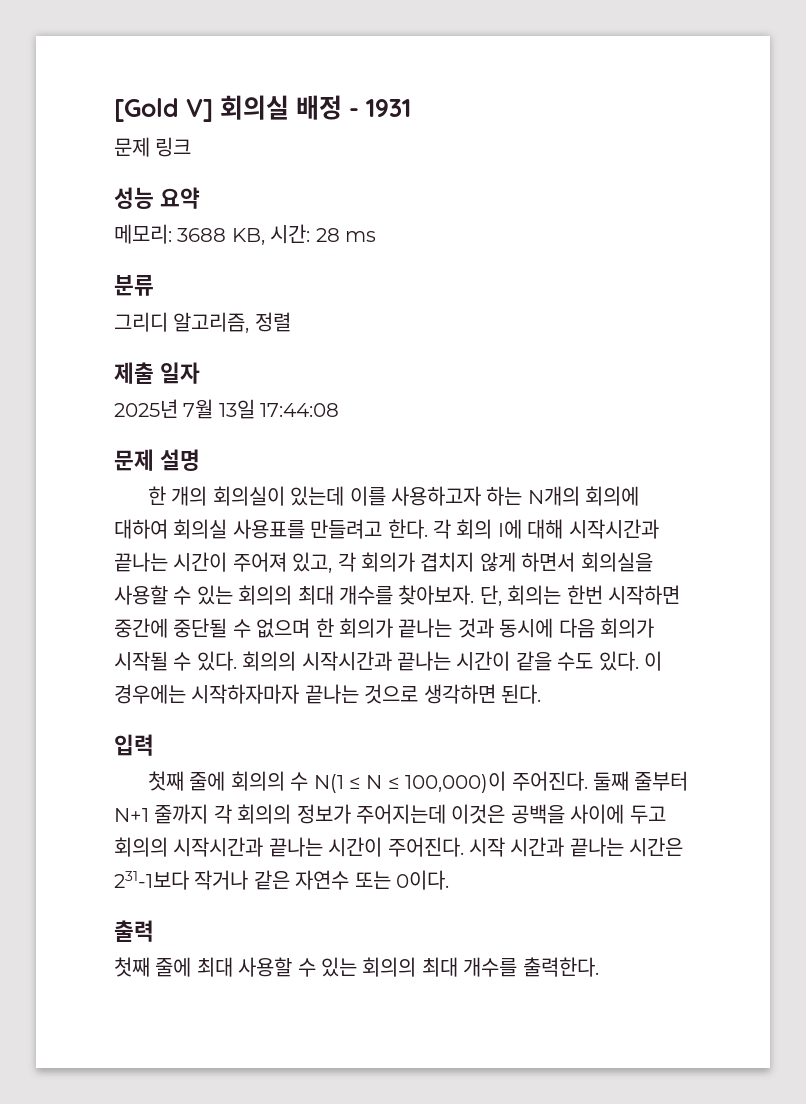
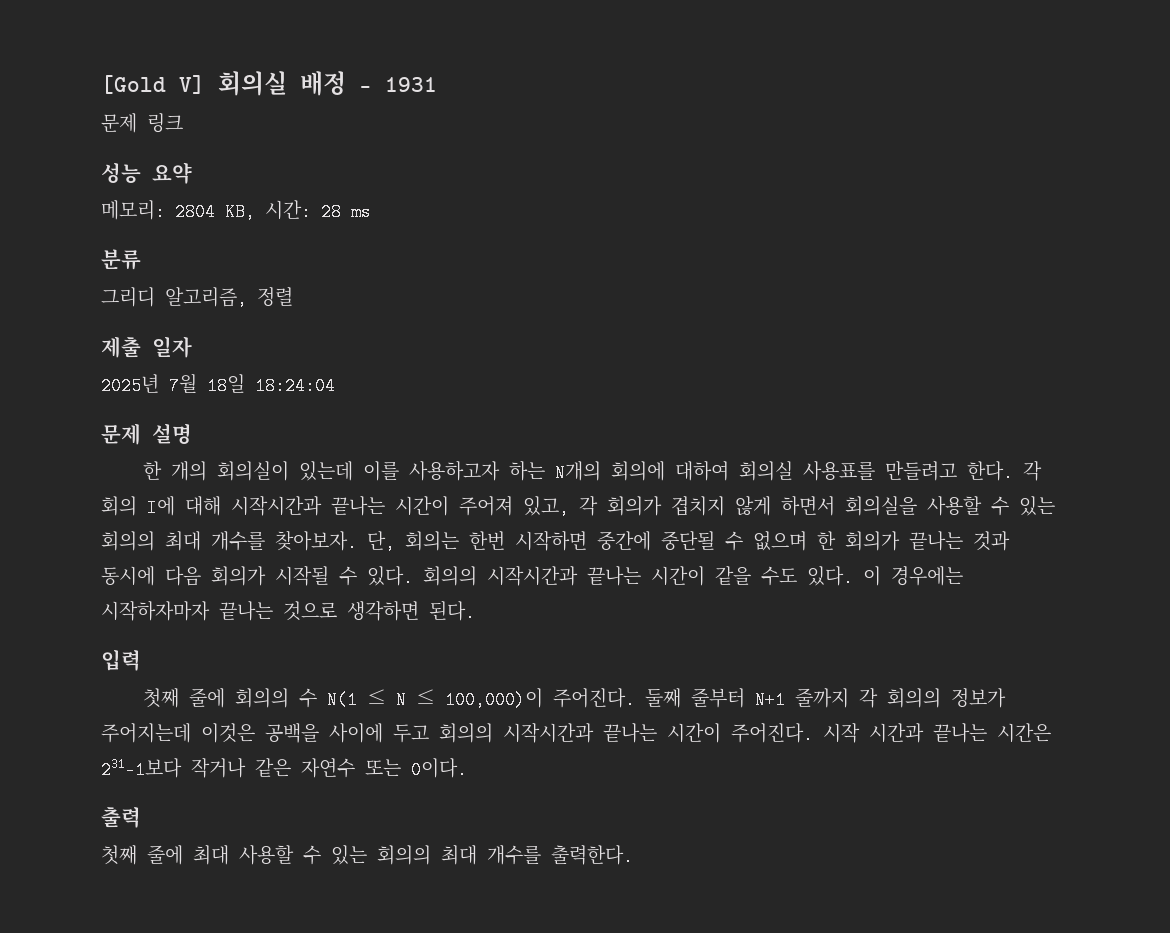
- 메모리: 3688 KB, 시간: 28 ms
+ 메모리: 2804 KB, 시간: 28 ms
- 2025년 7월 13일 17:44:08
+ 2025년 7월 18일 18:24:04

